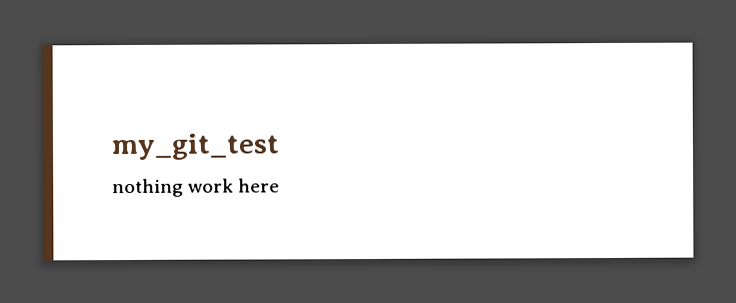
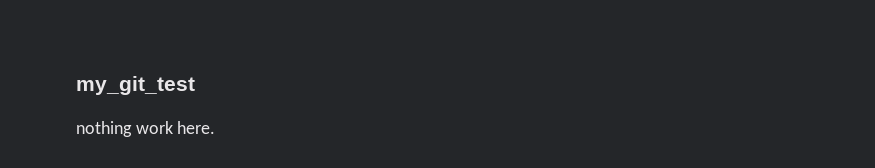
- nothing work here
+ nothing work here.

